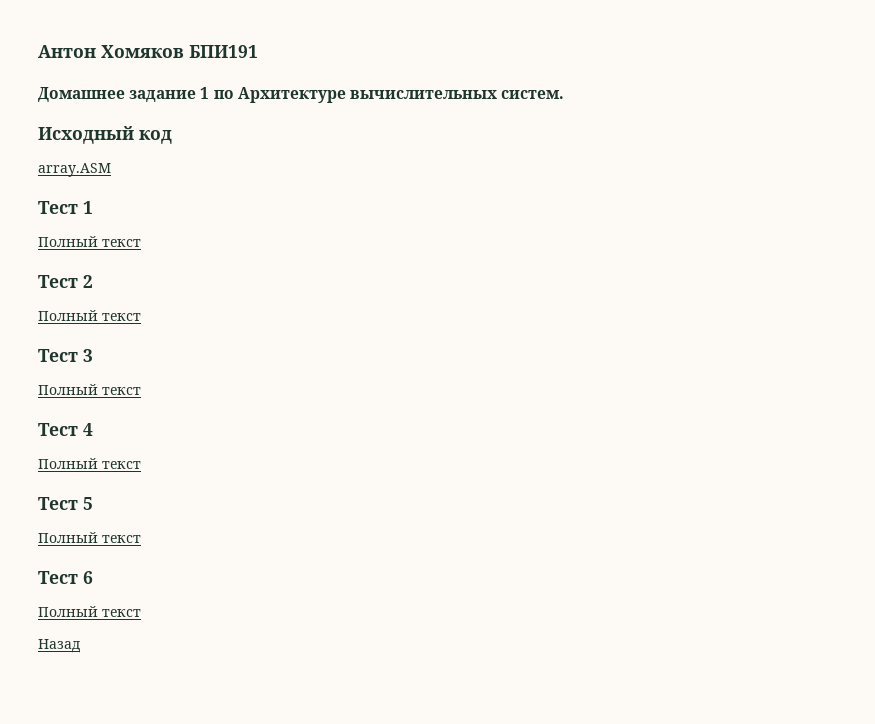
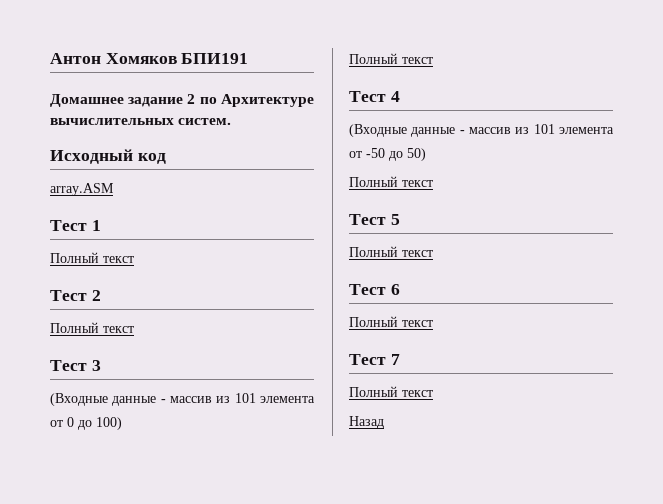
- Домашнее задание 1 по Архитектуре вычислительных систем.
+ Домашнее задание 2 по Архитектуре вычислительных систем.
  Тест 3
+ (Входные данные - массив из 101 элемента от 0 до 100)
  Полный текст
  Тест 4
+ (Входные данные - массив из 101 элемента от -50 до 50)
+ Тест 7
+ Полный текст

